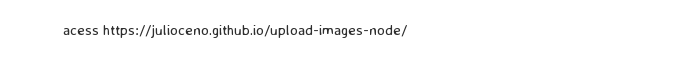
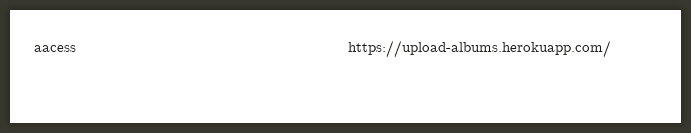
- acess https://julioceno.github.io/upload-images-node/
+ aacess https://upload-albums.herokuapp.com/

